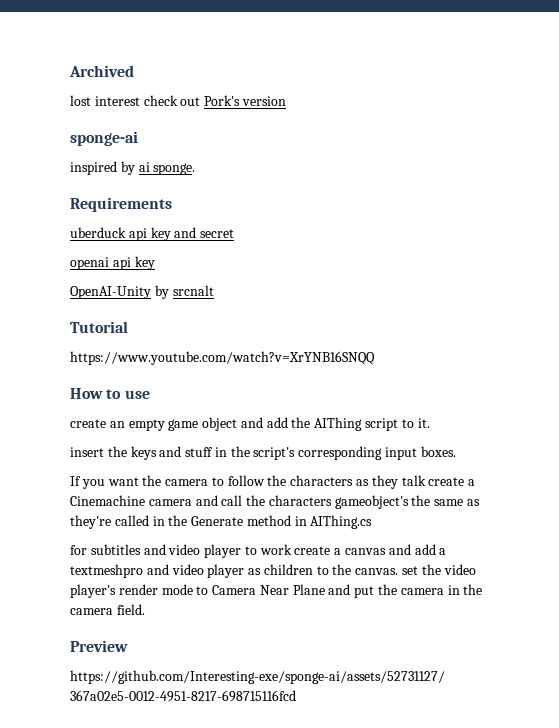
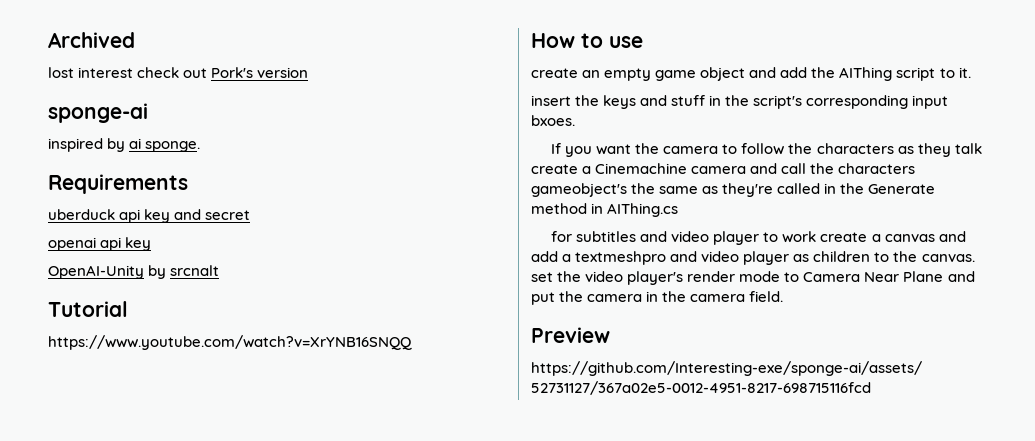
- insert the keys and stuff in the script's corresponding input boxes.
+ insert the keys and stuff in the script's corresponding input bxoes.

